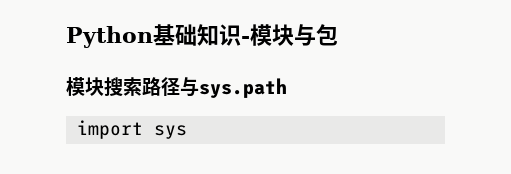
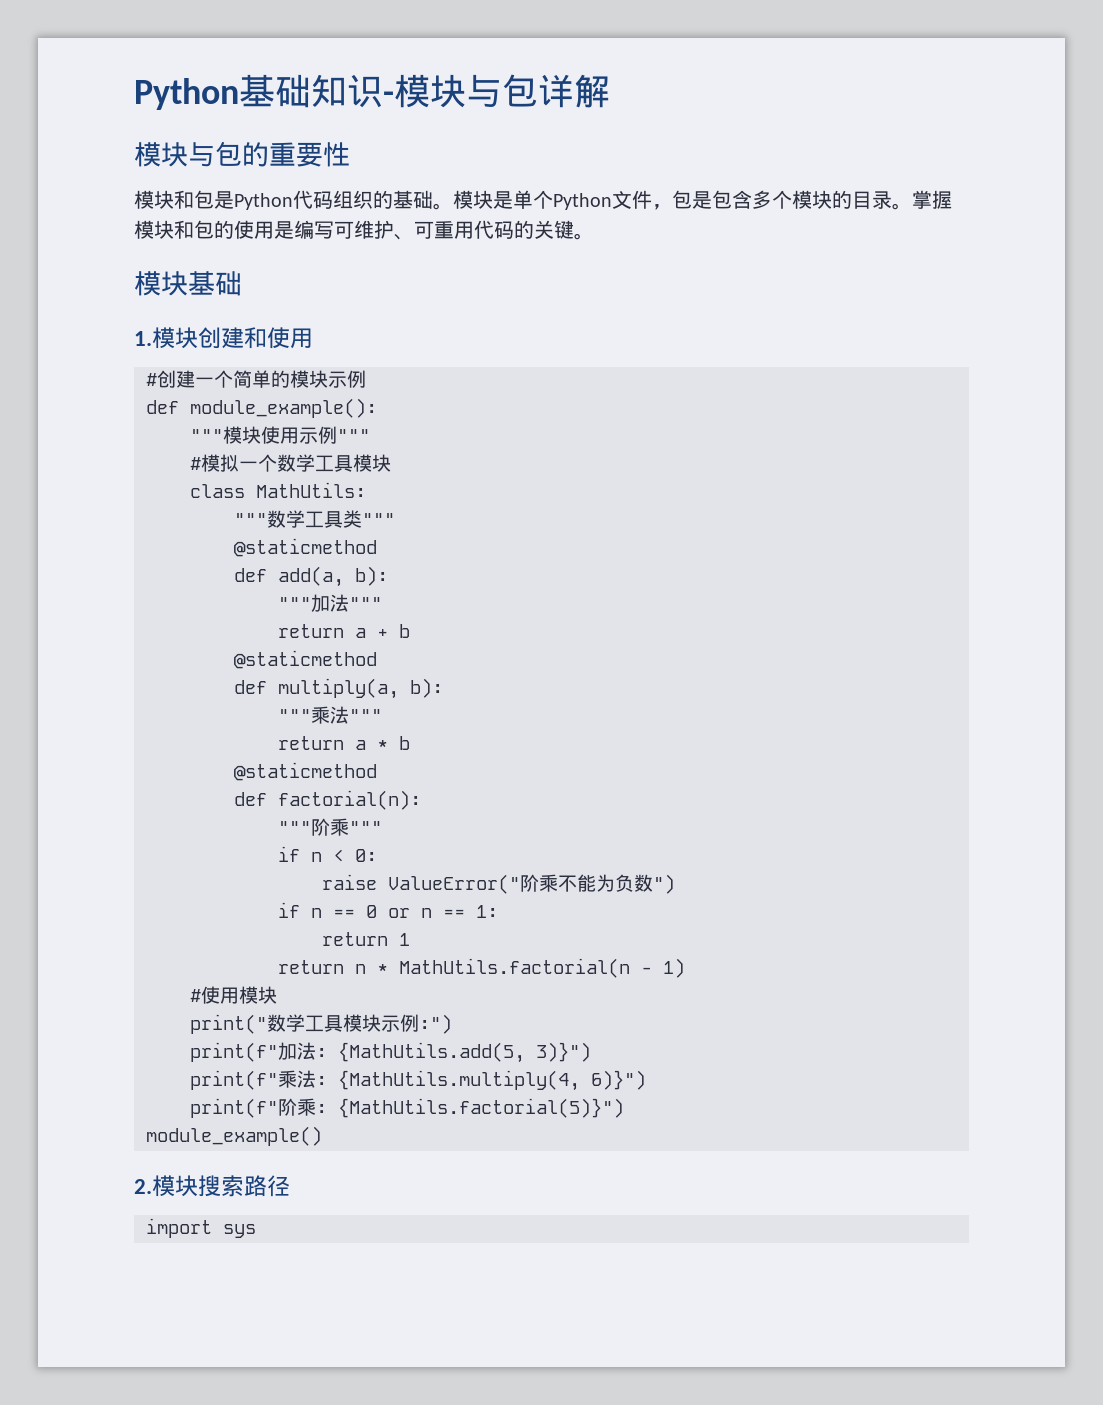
- Python基础知识-模块与包
- 模块搜索路径与sys.path
+ Python基础知识-模块与包详解
+ 模块与包的重要性
+ 模块和包是Python代码组织的基础。模块是单个Python文件，包是包含多个模块的目录。掌握模块和包的使用是编写可维护、可重用代码的关键。
+ 模块基础
+ 1.模块创建和使用
+ #创建一个简单的模块示例
+ def module_example():
+ """模块使用示例"""
+ #模拟一个数学工具模块
+ class MathUtils:
+ """数学工具类"""
+ @staticmethod
+ def add(a, b):
+ """加法"""
+ return a + b
+ @staticmethod
+ def multiply(a, b):
+ """乘法"""
+ return a * b
+ @staticmethod
+ def factorial(n):
+ """阶乘"""
+ if n < 0:
+ raise ValueError("阶乘不能为负数")
+ if n == 0 or n == 1:
+ return 1
+ return n * MathUtils.factorial(n - 1)
+ #使用模块
+ print("数学工具模块示例:")
+ print(f"加法: {MathUtils.add(5, 3)}")
+ print(f"乘法: {MathUtils.multiply(4, 6)}")
+ print(f"阶乘: {MathUtils.factorial(5)}")
+ module_example()
+ 2.模块搜索路径

